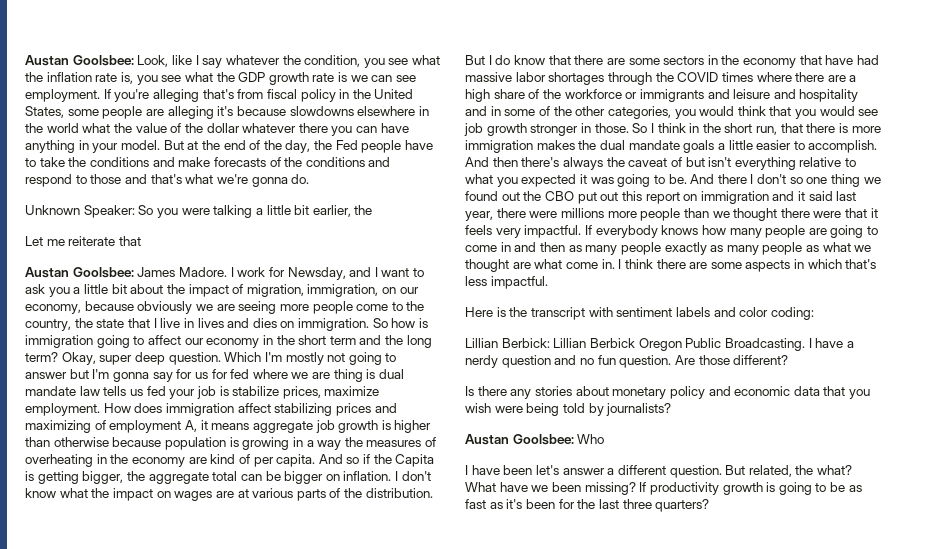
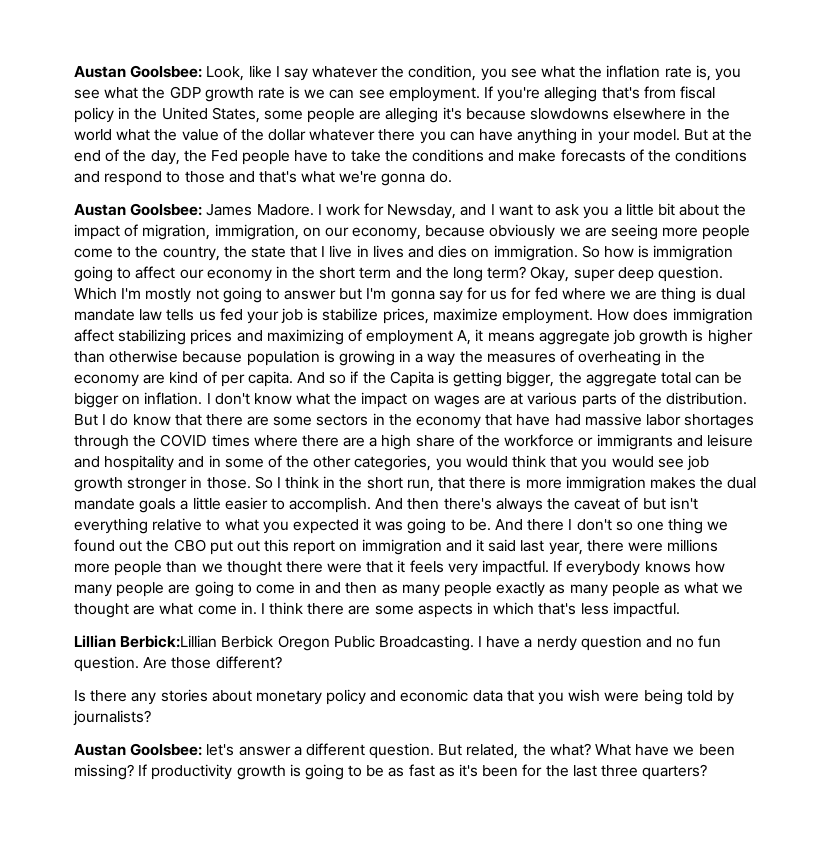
- Unknown Speaker: So you were talking a little bit earlier, the
- Let me reiterate that
- Here is the transcript with sentiment labels and color coding:
- Lillian Berbick: Lillian Berbick Oregon Public Broadcasting.
+ Lillian Berbick:Lillian Berbick Oregon Public Broadcasting.
- Austan Goolsbee: Who
- I have been let's answer a different question.
+ Austan Goolsbee: let's answer a different question.

